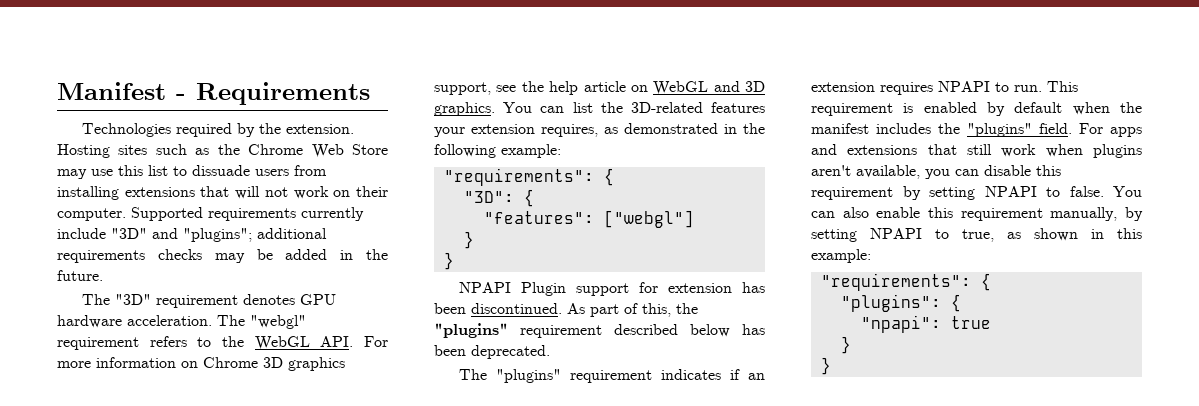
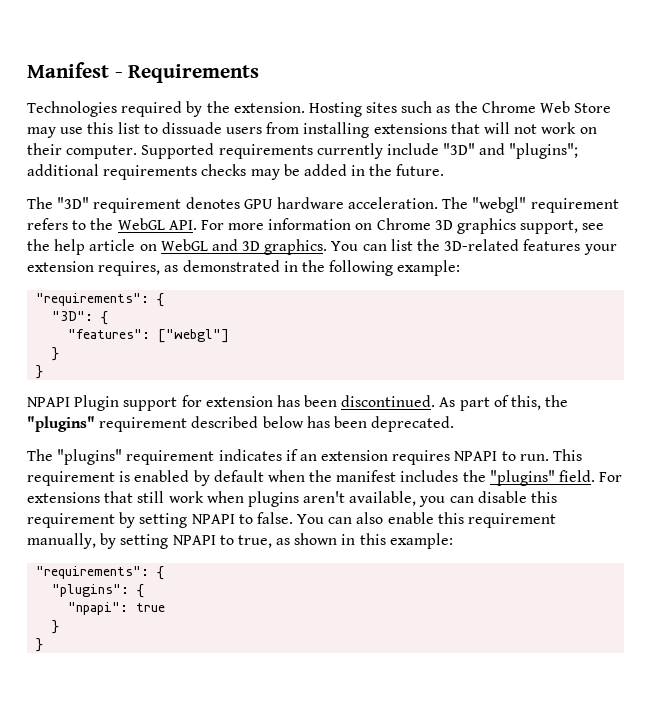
- For apps and extensions that still work when plugins aren't available, you can disable this requirement by setting NPAPI to false.
+ For extensions that still work when plugins aren't available, you can disable this requirement by setting NPAPI to false.

